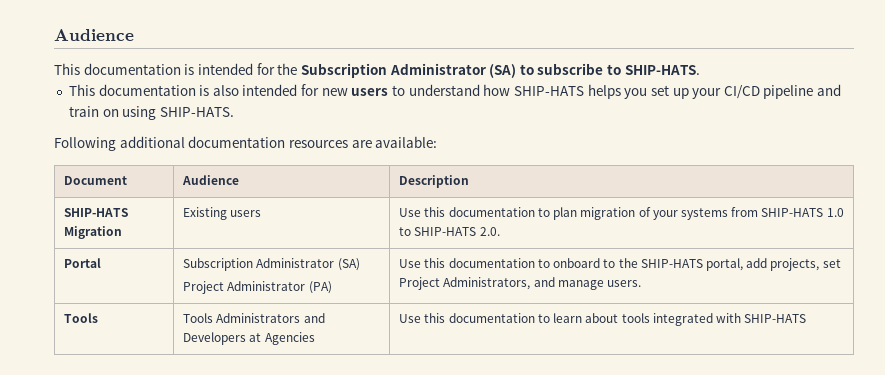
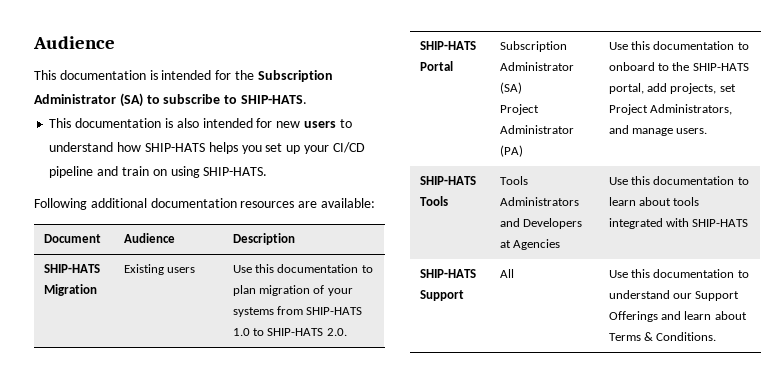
- Portal | Subscription Administrator (SA)
+ SHIP-HATS Portal | Subscription Administrator (SA)
- Tools | Tools Administrators and Developers at Agencies | Use this documentation to learn about tools integrated with SHIP-HATS
+ SHIP-HATS Tools | Tools Administrators and Developers at Agencies | Use this documentation to learn about tools integrated with SHIP-HATS
+ SHIP-HATS Support | All | Use this documentation to understand our Support Offerings and learn about Terms & Conditions.

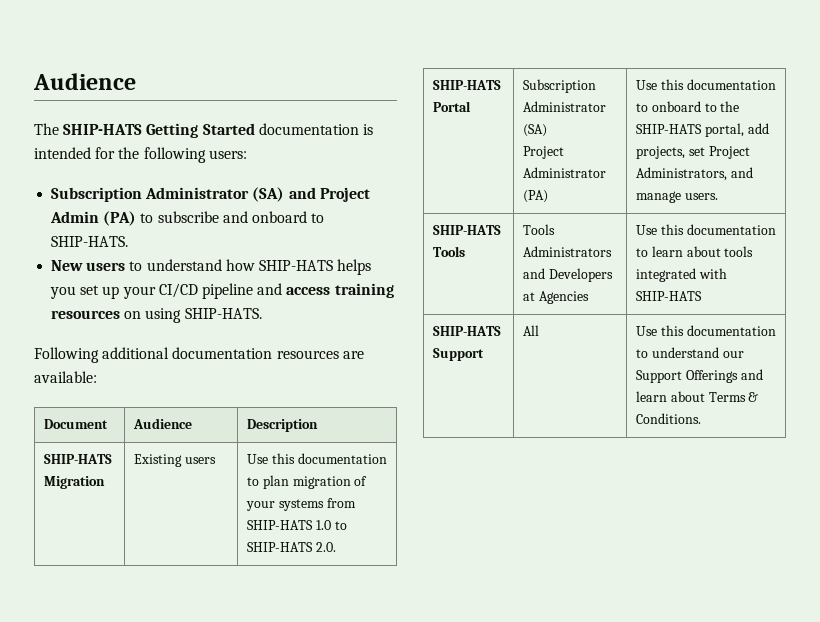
- This documentation is intended for the Subscription Administrator (SA) to subscribe to SHIP-HATS.
- This documentation is also intended for new users to understand how SHIP-HATS helps you set up your CI/CD pipeline and train on using SHIP-HATS.
+ The SHIP-HATS Getting Started documentation is intended for the following users:
+ Subscription Administrator (SA) and Project Admin (PA) to subscribe and onboard to SHIP-HATS.
+ New users to understand how SHIP-HATS helps you set up your CI/CD pipeline and access training resources on using SHIP-HATS.

